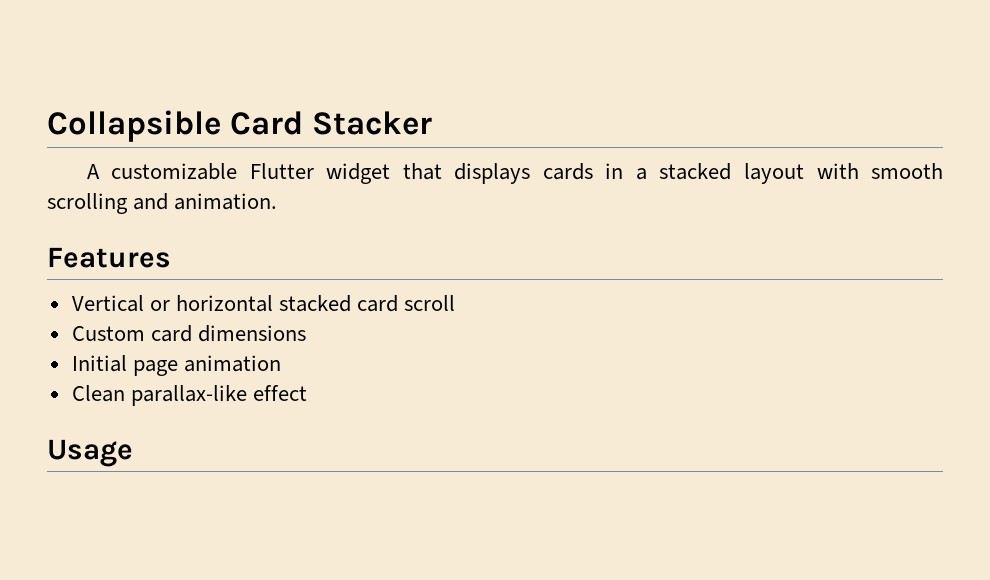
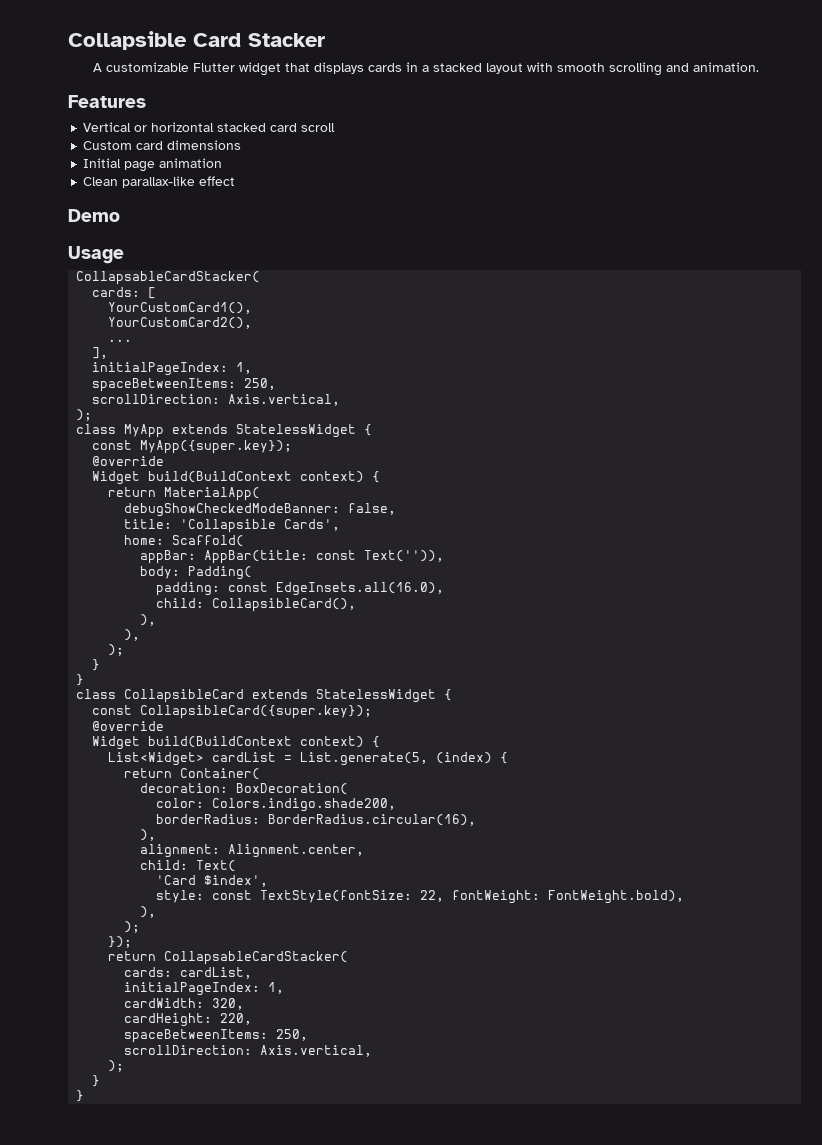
+ Demo
  Usage
+ CollapsableCardStacker(
+ cards: [
+ YourCustomCard1(),
+ YourCustomCard2(),
+ ...
+ ],
+ initialPageIndex: 1,
+ spaceBetweenItems: 250,
+ scrollDirection: Axis.vertical,
+ );
+ class MyApp extends StatelessWidget {
+ const MyApp({super.key});
+ @override
+ Widget build(BuildContext context) {
+ return MaterialApp(
+ debugShowCheckedModeBanner: false,
+ title: 'Collapsible Cards',
+ home: Scaffold(
+ appBar: AppBar(title: const Text('')),
+ body: Padding(
+ padding: const EdgeInsets.all(16.0),
+ child: CollapsibleCard(),
+ ),
+ ),
+ );
+ }
+ }
+ class CollapsibleCard extends StatelessWidget {
+ const CollapsibleCard({super.key});
+ @override
+ Widget build(BuildContext context) {
+ List<Widget> cardList = List.generate(5, (index) {
+ return Container(
+ decoration: BoxDecoration(
+ color: Colors.indigo.shade200,
+ borderRadius: BorderRadius.circular(16),
+ ),
+ alignment: Alignment.center,
+ child: Text(
+ 'Card $index',
+ style: const TextStyle(fontSize: 22, fontWeight: FontWeight.bold),
+ ),
+ );
+ });
+ return CollapsableCardStacker(
+ cards: cardList,
+ initialPageIndex: 1,
+ cardWidth: 320,
+ cardHeight: 220,
+ spaceBetweenItems: 250,
+ scrollDirection: Axis.vertical,
+ );
+ }
+ }

